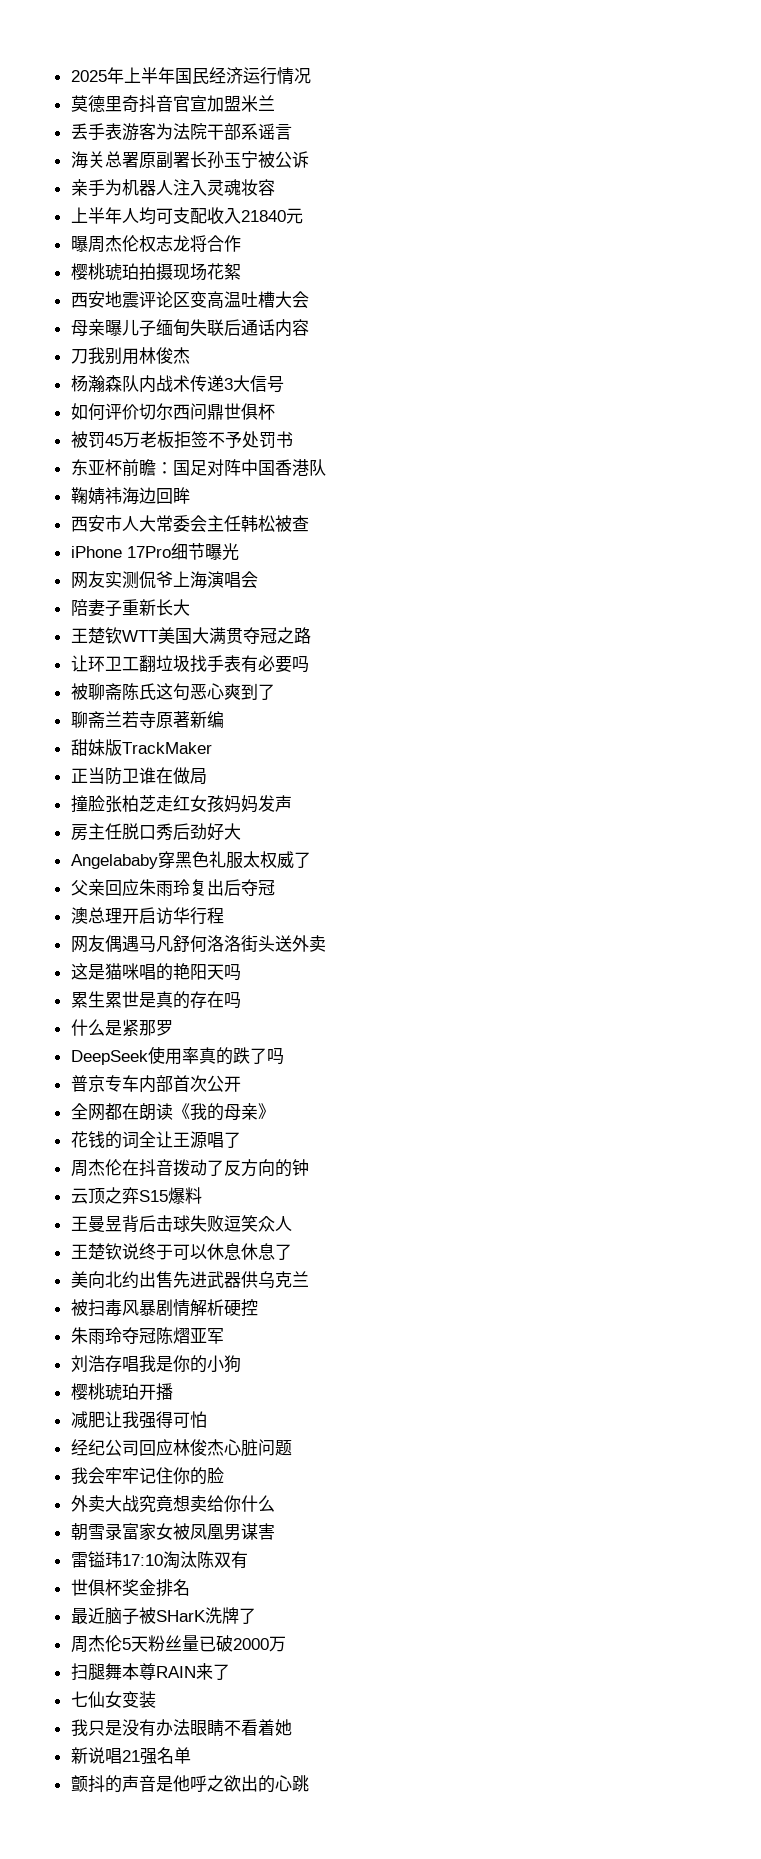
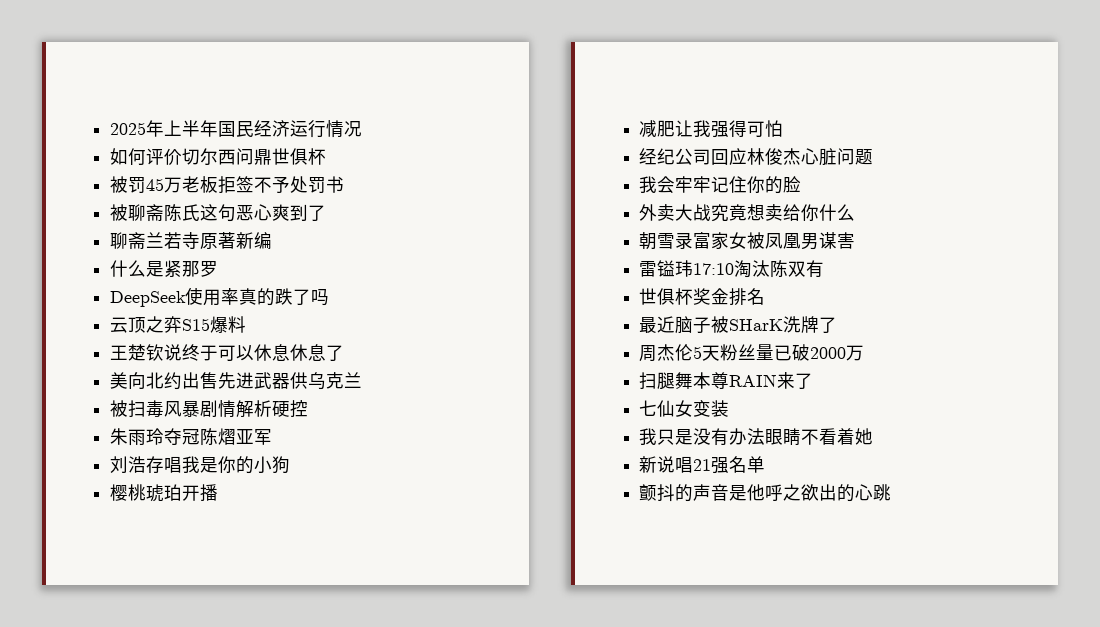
- 莫德里奇抖音官宣加盟米兰
- 丢手表游客为法院干部系谣言
- 海关总署原副署长孙玉宁被公诉
- 亲手为机器人注入灵魂妆容
- 上半年人均可支配收入21840元
- 曝周杰伦权志龙将合作
- 樱桃琥珀拍摄现场花絮
- 西安地震评论区变高温吐槽大会
- 母亲曝儿子缅甸失联后通话内容
- 刀我别用林俊杰
- 杨瀚森队内战术传递3大信号
- 东亚杯前瞻：国足对阵中国香港队
- 鞠婧祎海边回眸
- 西安市人大常委会主任韩松被查
- iPhone 17Pro细节曝光
- 网友实测侃爷上海演唱会
- 陪妻子重新长大
- 王楚钦WTT美国大满贯夺冠之路
- 让环卫工翻垃圾找手表有必要吗
- 甜妹版TrackMaker
- 正当防卫谁在做局
- 撞脸张柏芝走红女孩妈妈发声
- 房主任脱口秀后劲好大
- Angelababy穿黑色礼服太权威了
- 父亲回应朱雨玲复出后夺冠
- 澳总理开启访华行程
- 网友偶遇马凡舒何洛洛街头送外卖
- 这是猫咪唱的艳阳天吗
- 累生累世是真的存在吗
- 普京专车内部首次公开
- 全网都在朗读《我的母亲》
- 花钱的词全让王源唱了
- 周杰伦在抖音拨动了反方向的钟
  云顶之弈S15爆料
- 王曼昱背后击球失败逗笑众人

